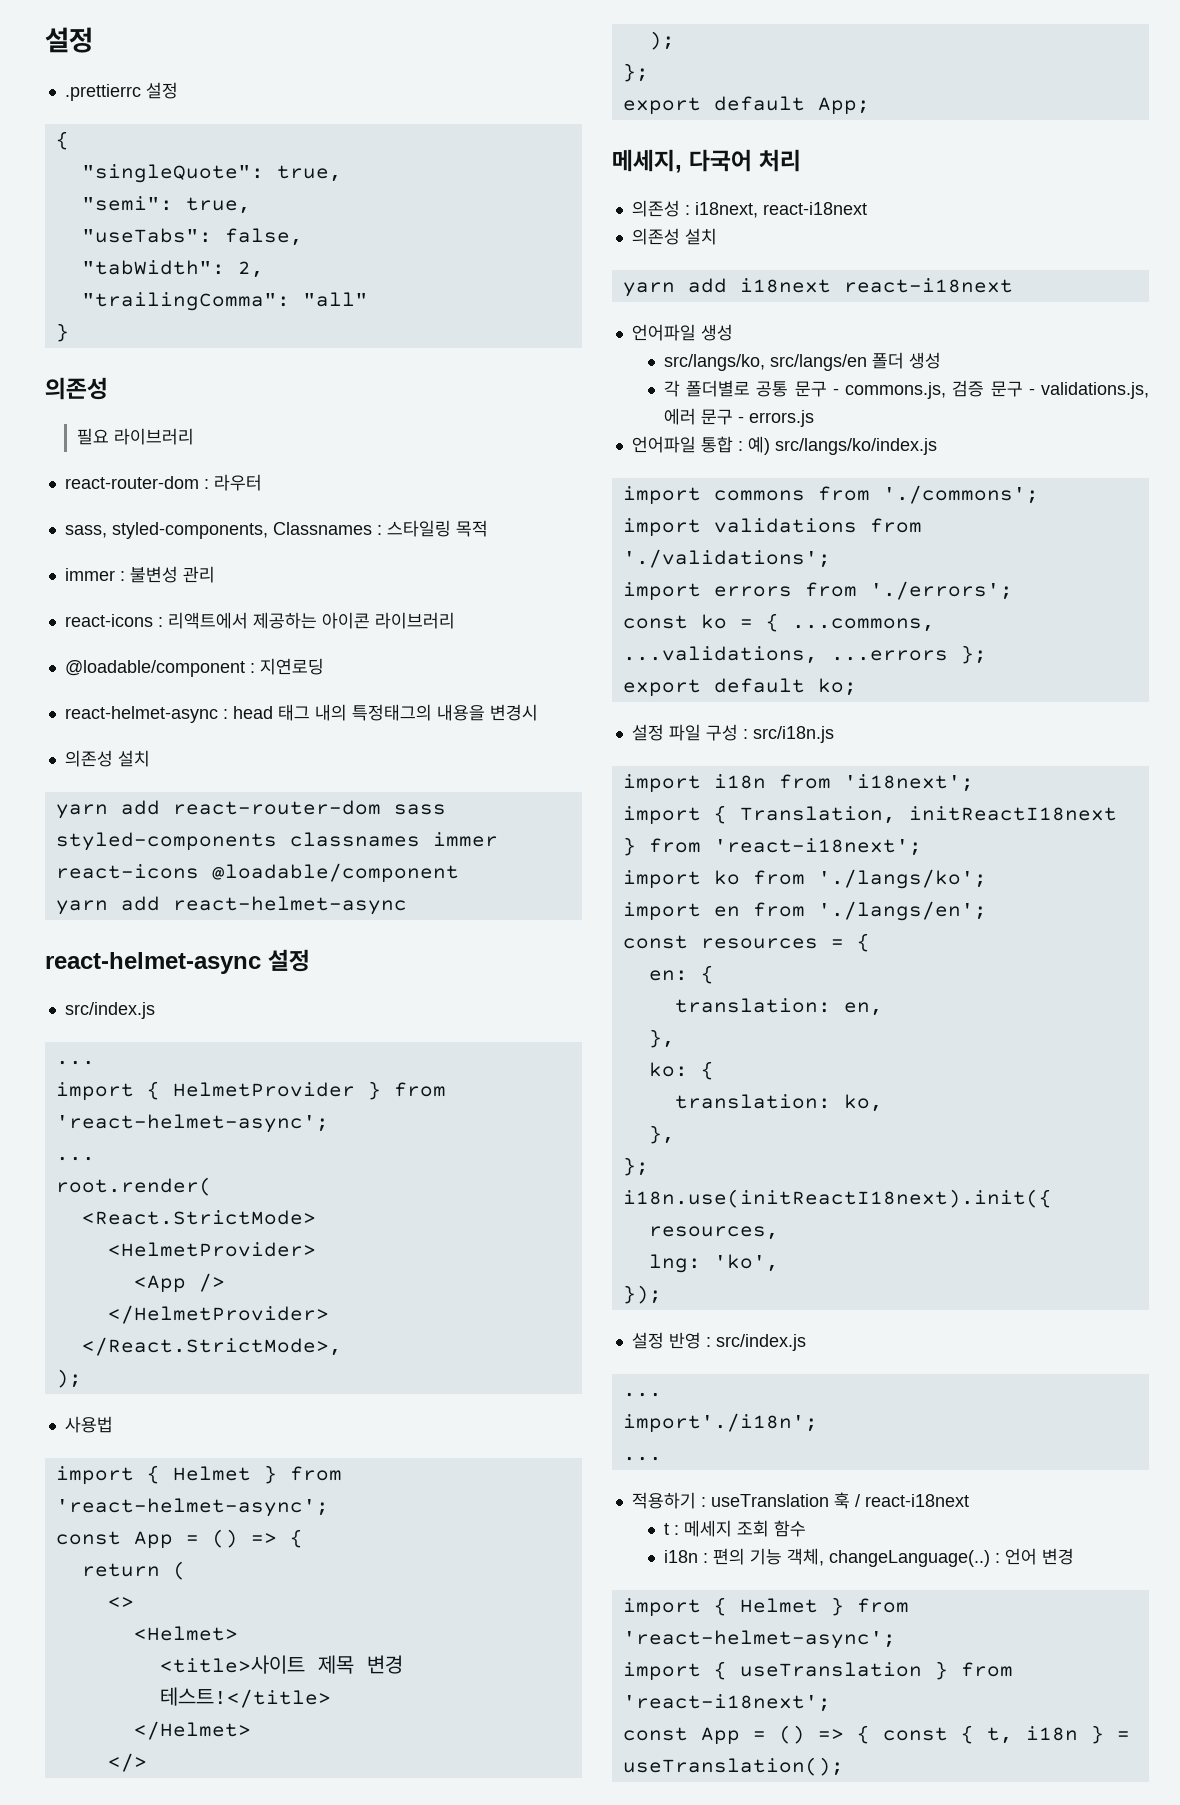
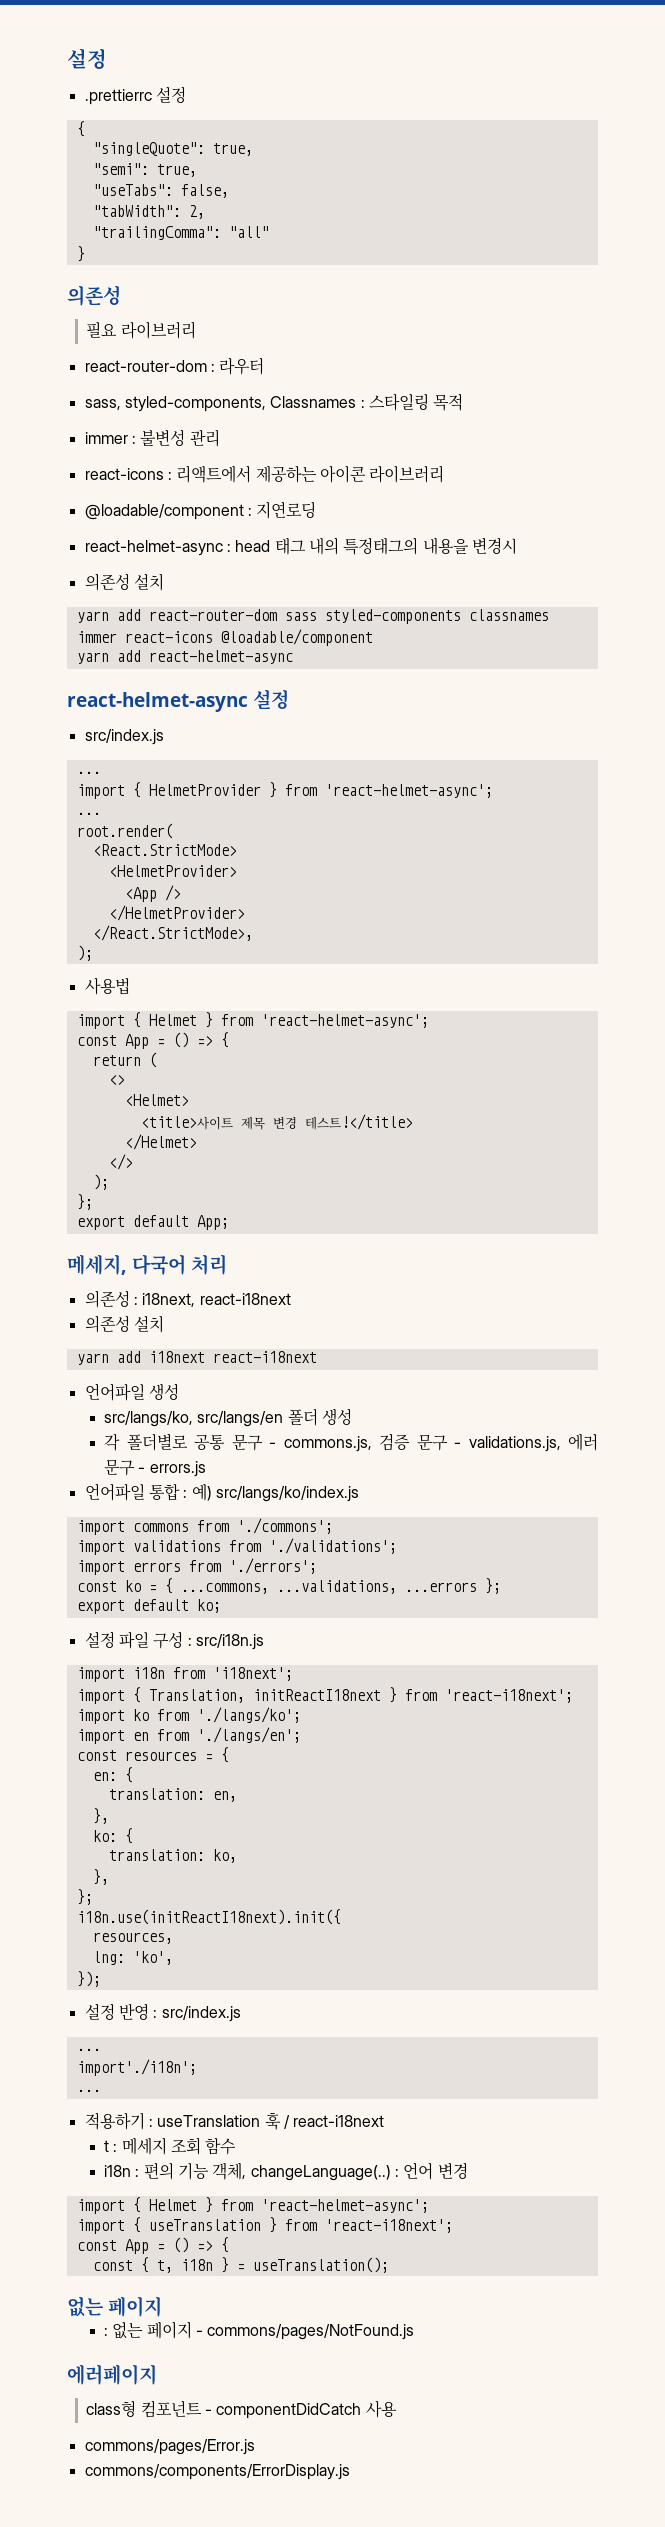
  import { useTranslation } from 'react-i18next';
- const App = () => { const { t, i18n } = useTranslation();
+ const App = () => {
+ const { t, i18n } = useTranslation();
+ 없는 페이지
+ : 없는 페이지 - commons/pages/NotFound.js
+ 에러페이지
+ class형 컴포넌트 - componentDidCatch 사용
+ commons/pages/Error.js
+ commons/components/ErrorDisplay.js

